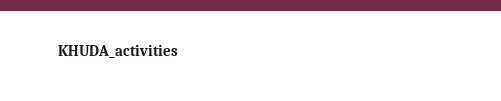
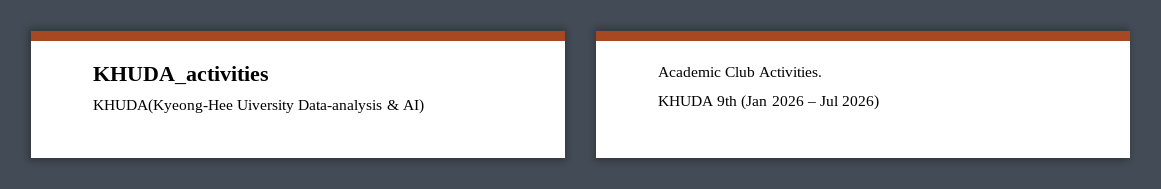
+ KHUDA(Kyeong-Hee Uiversity Data-analysis & AI) Academic Club Activities.
+ KHUDA 9th (Jan 2026 – Jul 2026)

